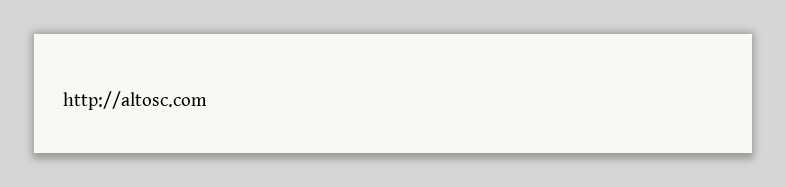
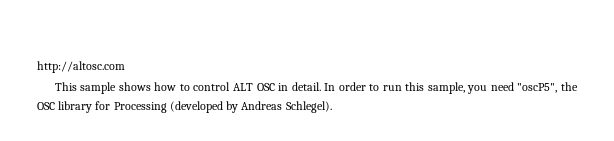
+ This sample shows how to control ALT OSC in detail. In order to run this sample, you need "oscP5", the OSC library for Processing (developed by Andreas Schlegel).

